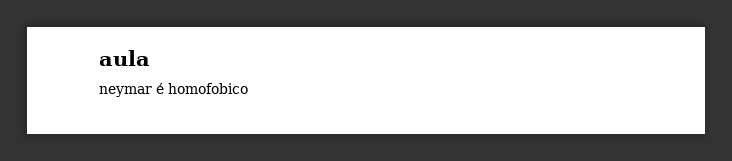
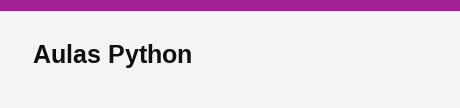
- aula
- neymar é homofobico
+ Aulas Python

